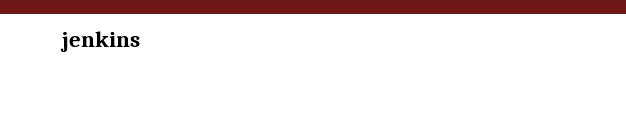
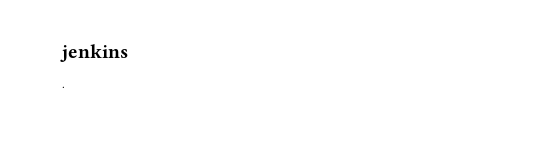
+ .

